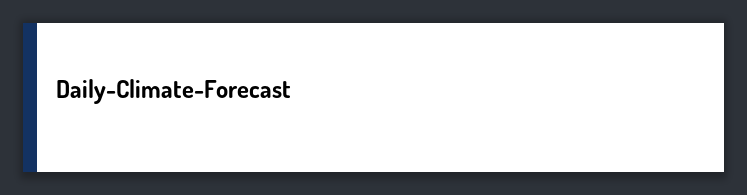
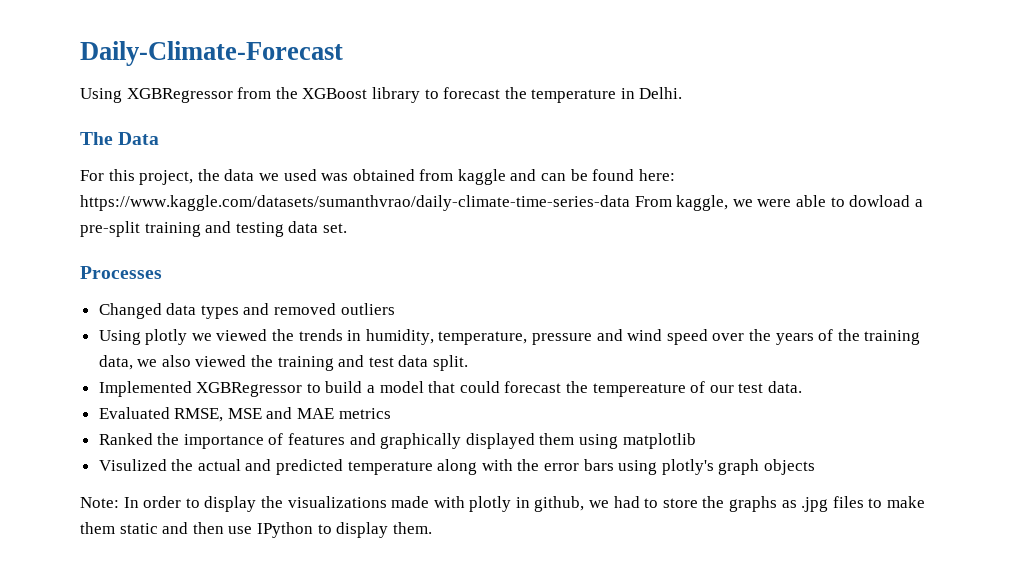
+ Using XGBRegressor from the XGBoost library to forecast the temperature in Delhi.
+ The Data
+ For this project, the data we used was obtained from kaggle and can be found here: https://www.kaggle.com/datasets/sumanthvrao/daily-climate-time-series-data From kaggle, we were able to dowload a pre-split training and testing data set.
+ Processes
+ Changed data types and removed outliers
+ Using plotly we viewed the trends in humidity, temperature, pressure and wind speed over the years of the training data, we also viewed the training and test data split.
+ Implemented XGBRegressor to build a model that could forecast the tempereature of our test data.
+ Evaluated RMSE, MSE and MAE metrics
+ Ranked the importance of features and graphically displayed them using matplotlib
+ Visulized the actual and predicted temperature along with the error bars using plotly's graph objects
+ Note: In order to display the visualizations made with plotly in github, we had to store the graphs as .jpg files to make them static and then use IPython to display them.

